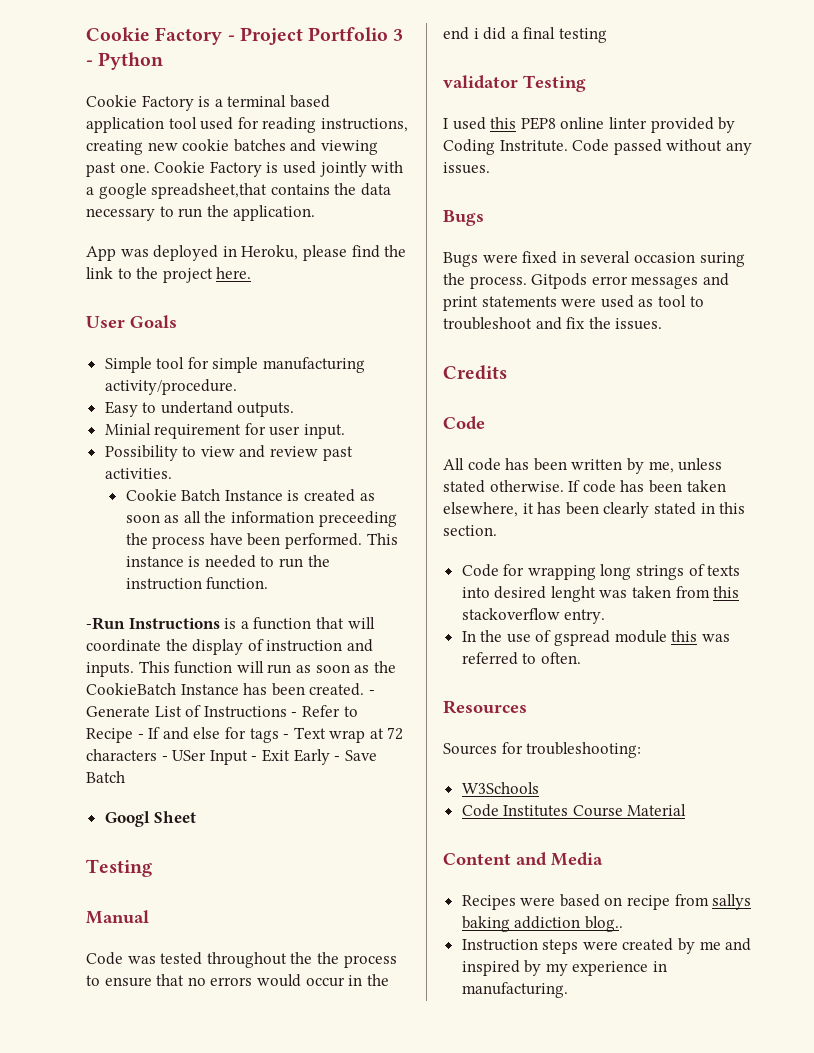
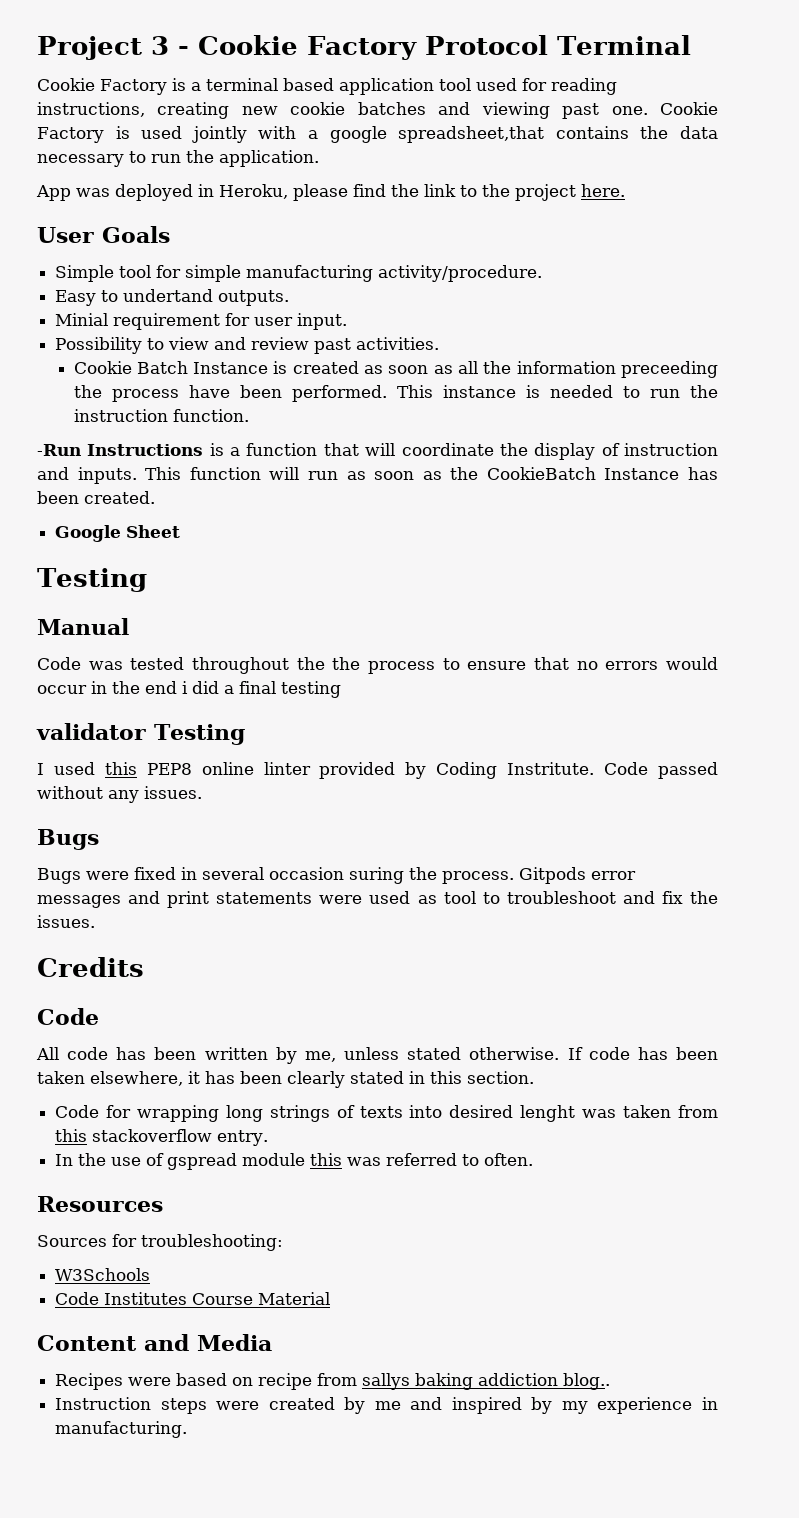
- Cookie Factory - Project Portfolio 3 - Python
+ Project 3 - Cookie Factory Protocol Terminal
- This function will run as soon as the CookieBatch Instance has been created. - Generate List of Instructions - Refer to Recipe - If and else for tags - Text wrap at 72 characters - USer Input - Exit Early - Save Batch
- Googl Sheet
+ This function will run as soon as the CookieBatch Instance has been created.
+ Google Sheet

